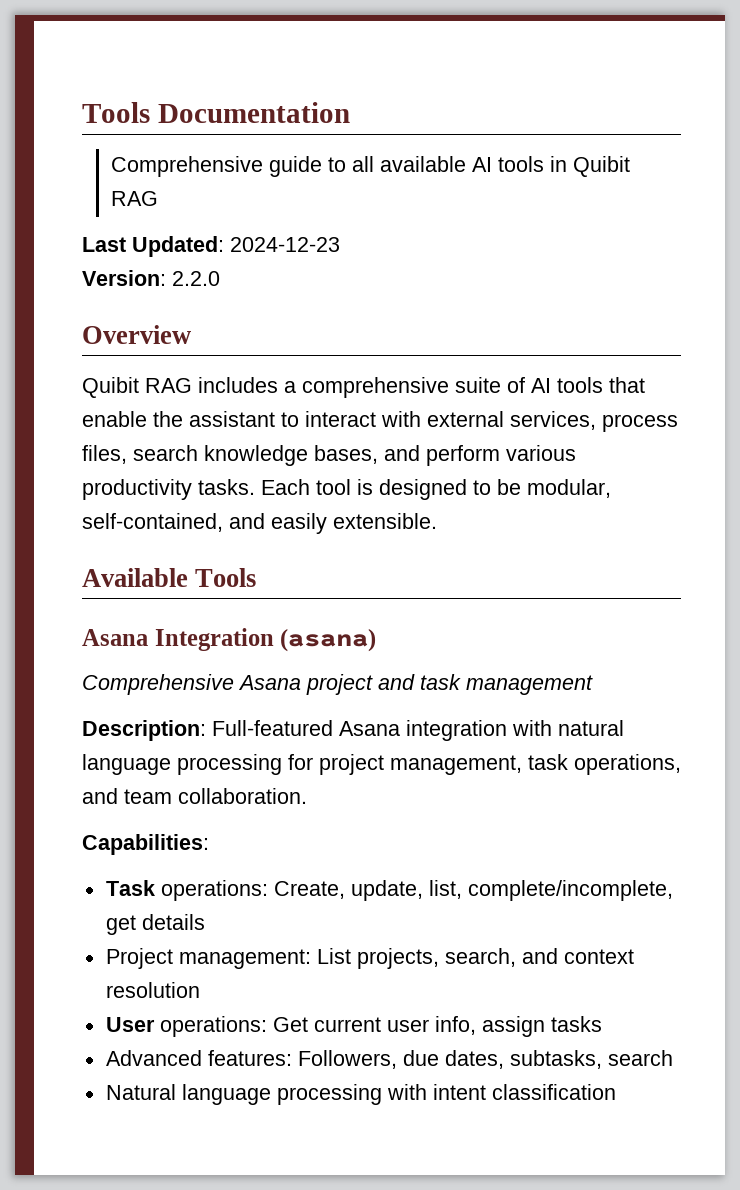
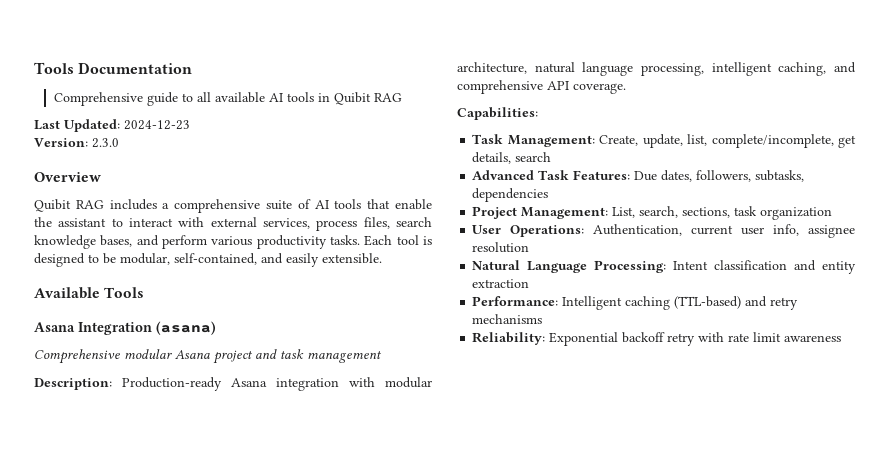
- Version: 2.2.0
+ Version: 2.3.0
- Comprehensive Asana project and task management
+ Comprehensive modular Asana project and task management
- Description: Full-featured Asana integration with natural language processing for project management, task operations, and team collaboration.
+ Description: Production-ready Asana integration with modular architecture, natural language processing, intelligent caching, and comprehensive API coverage.
- Task operations: Create, update, list, complete/incomplete, get details
- Project management: List projects, search, and context resolution
+ Task Management: Create, update, list, complete/incomplete, get details, search
+ Advanced Task Features: Due dates, followers, subtasks, dependencies
+ Project Management: List, search, sections, task organization
- User operations: Get current user info, assign tasks
- Advanced features: Followers, due dates, subtasks, search
- Natural language processing with intent classification
+ User Operations: Authentication, current user info, assignee resolution
+ Natural Language Processing: Intent classification and entity extraction
+ Performance: Intelligent caching (TTL-based) and retry mechanisms
+ Reliability: Exponential backoff retry with rate limit awareness

